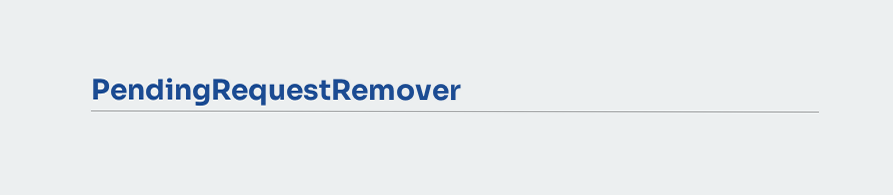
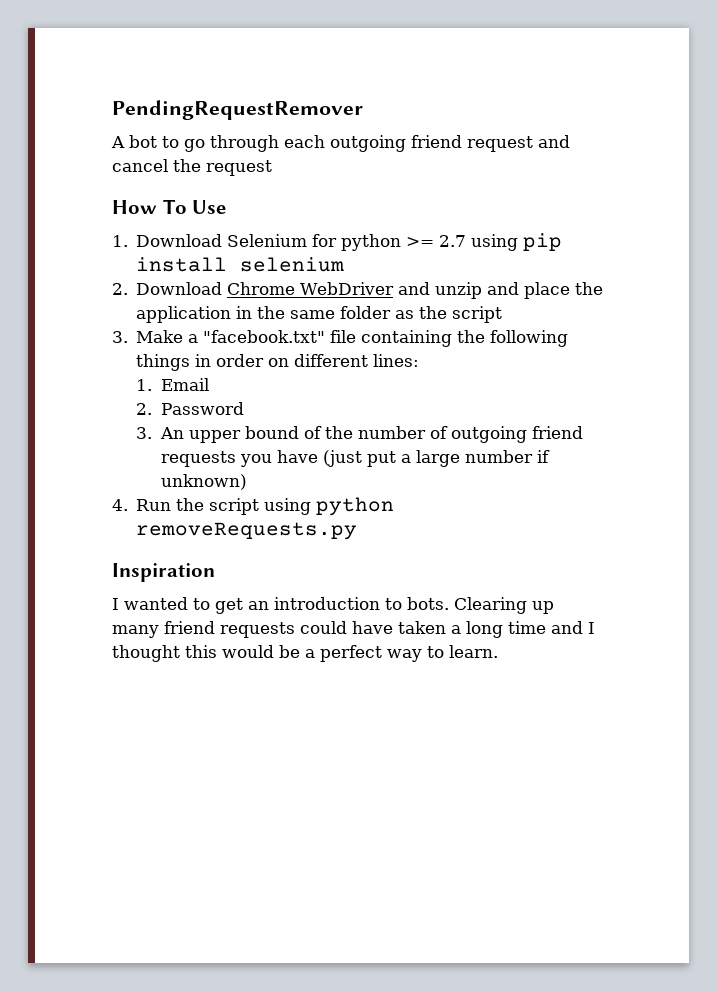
+ A bot to go through each outgoing friend request and cancel the request
+ How To Use
+ 1. Download Selenium for python >= 2.7 using pip install selenium
+ 2. Download Chrome WebDriver and unzip and place the application in the same folder as the script
+ 3. Make a "facebook.txt" file containing the following things in order on different lines:
+ 1. Email
+ 2. Password
+ 3. An upper bound of the number of outgoing friend requests you have (just put a large number if unknown)
+ 4. Run the script using python removeRequests.py
+ Inspiration
+ I wanted to get an introduction to bots. Clearing up many friend requests could have taken a long time and I thought this would be a perfect way to learn.

